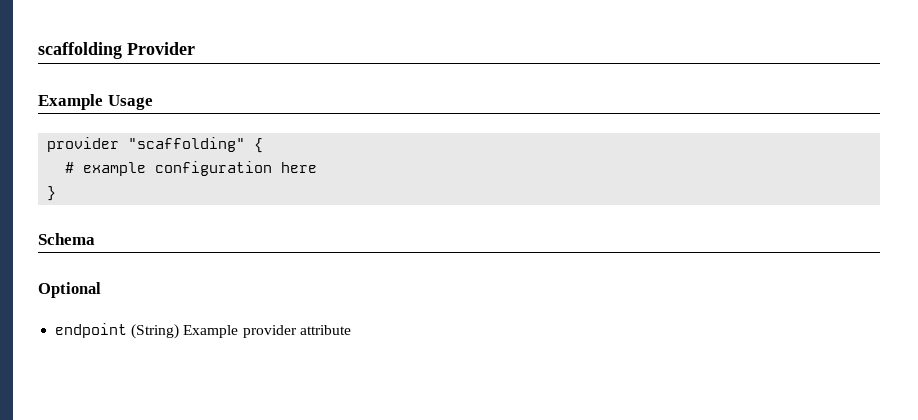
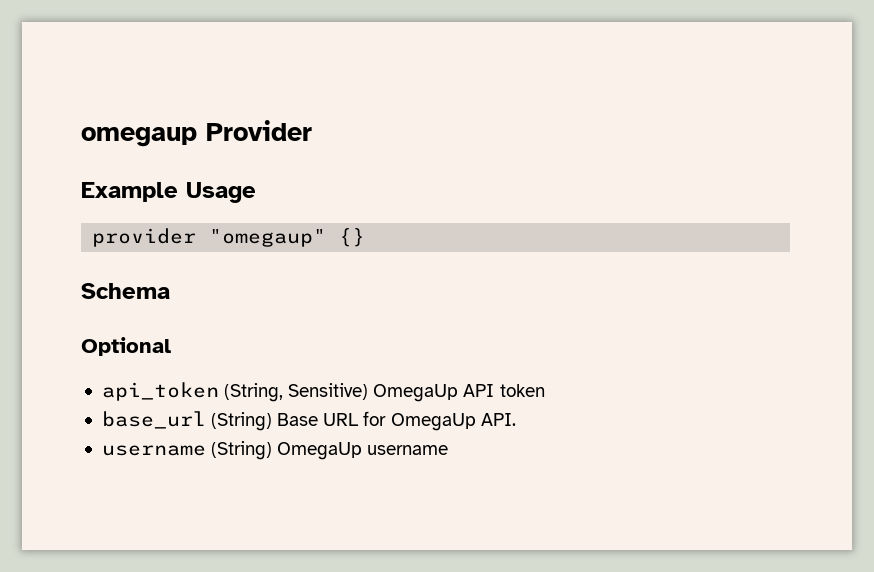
- scaffolding Provider
+ omegaup Provider
- provider "scaffolding" {
- # example configuration here
- }
+ provider "omegaup" {}
  Schema
  Optional
- endpoint (String) Example provider attribute
+ api_token (String, Sensitive) OmegaUp API token
+ base_url (String) Base URL for OmegaUp API.
+ username (String) OmegaUp username

